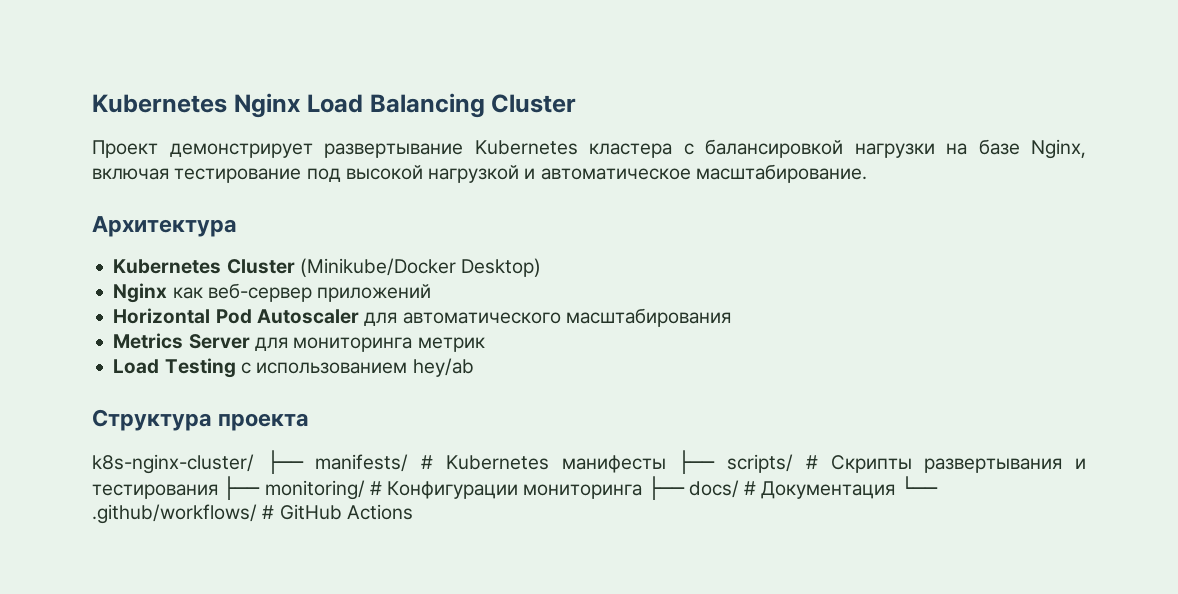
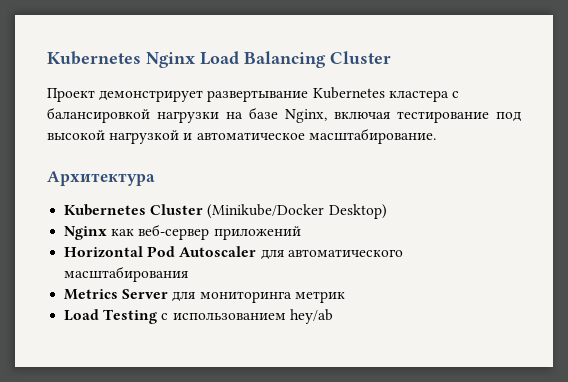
- Структура проекта
- k8s-nginx-cluster/ ├── manifests/ # Kubernetes манифесты ├── scripts/ # Скрипты развертывания и тестирования ├── monitoring/ # Конфигурации мониторинга ├── docs/ # Документация └── .github/workflows/ # GitHub Actions

